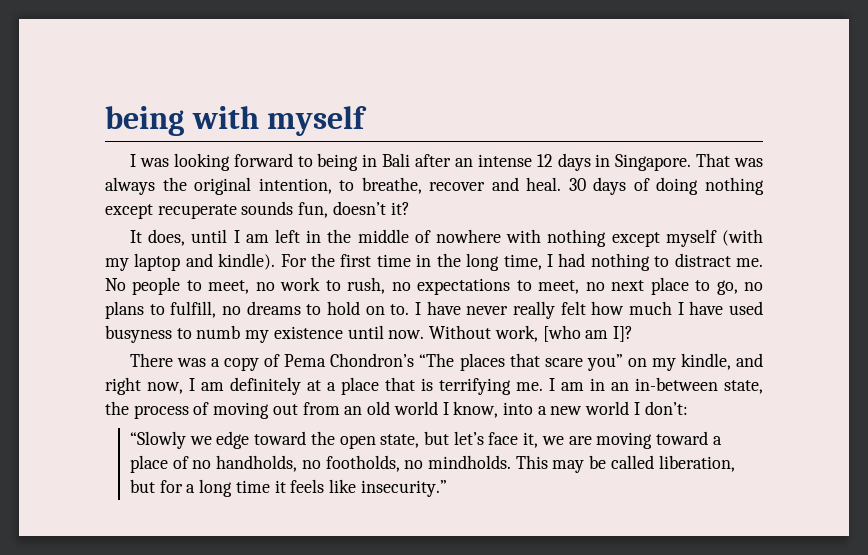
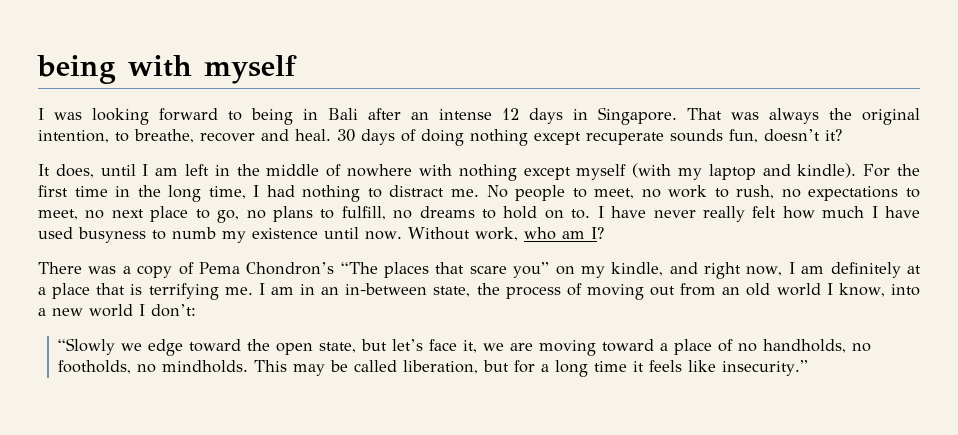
- Without work, [who am I]?
+ Without work, who am I?

